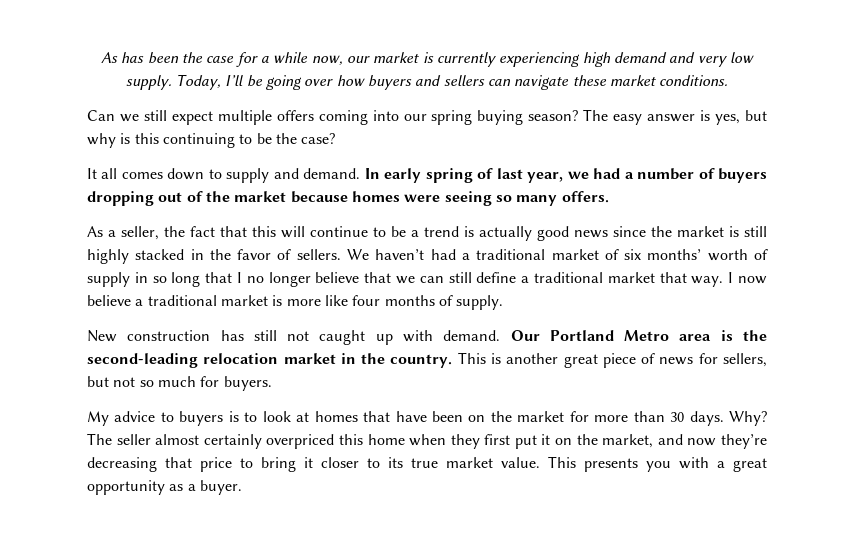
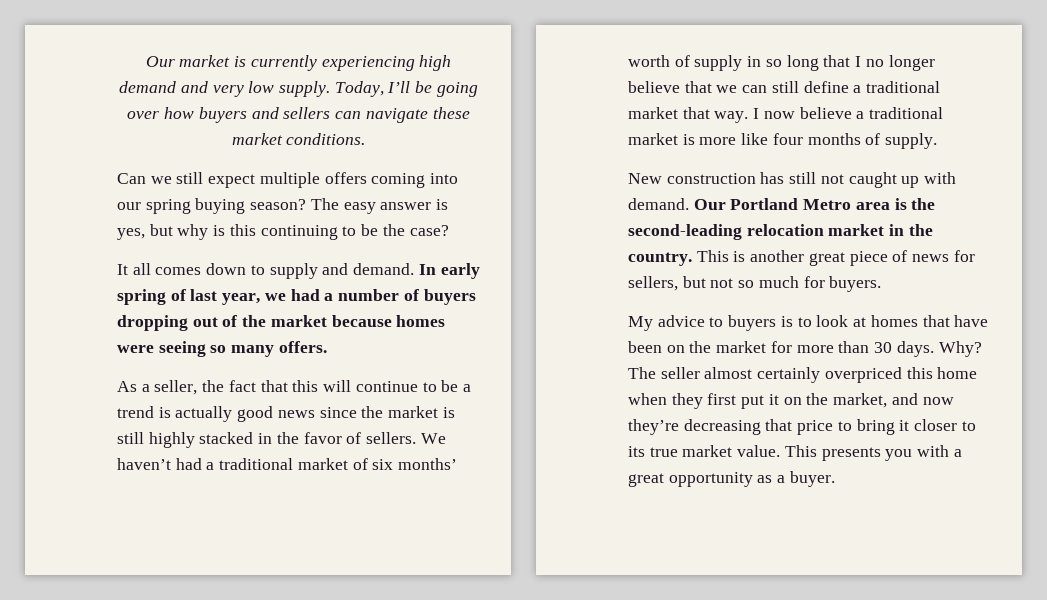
- As has been the case for a while now, our market is currently experiencing high demand and very low supply.
+ Our market is currently experiencing high demand and very low supply.

